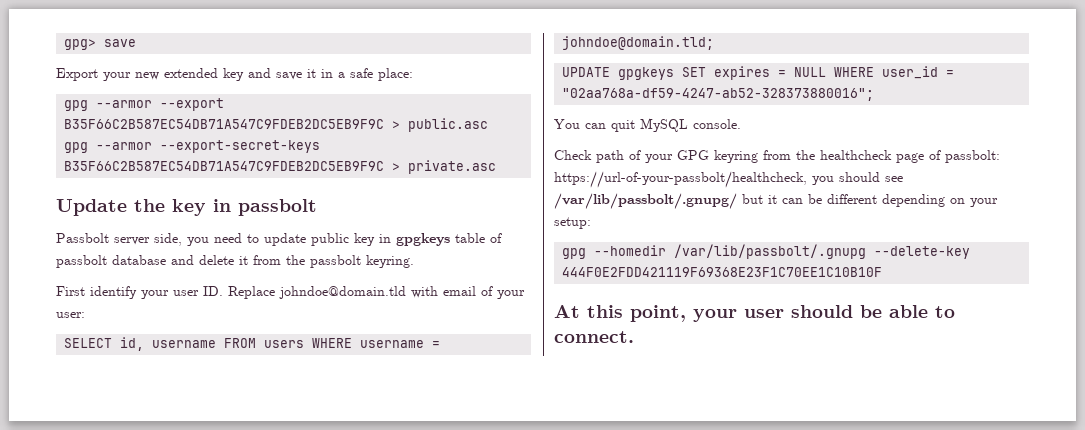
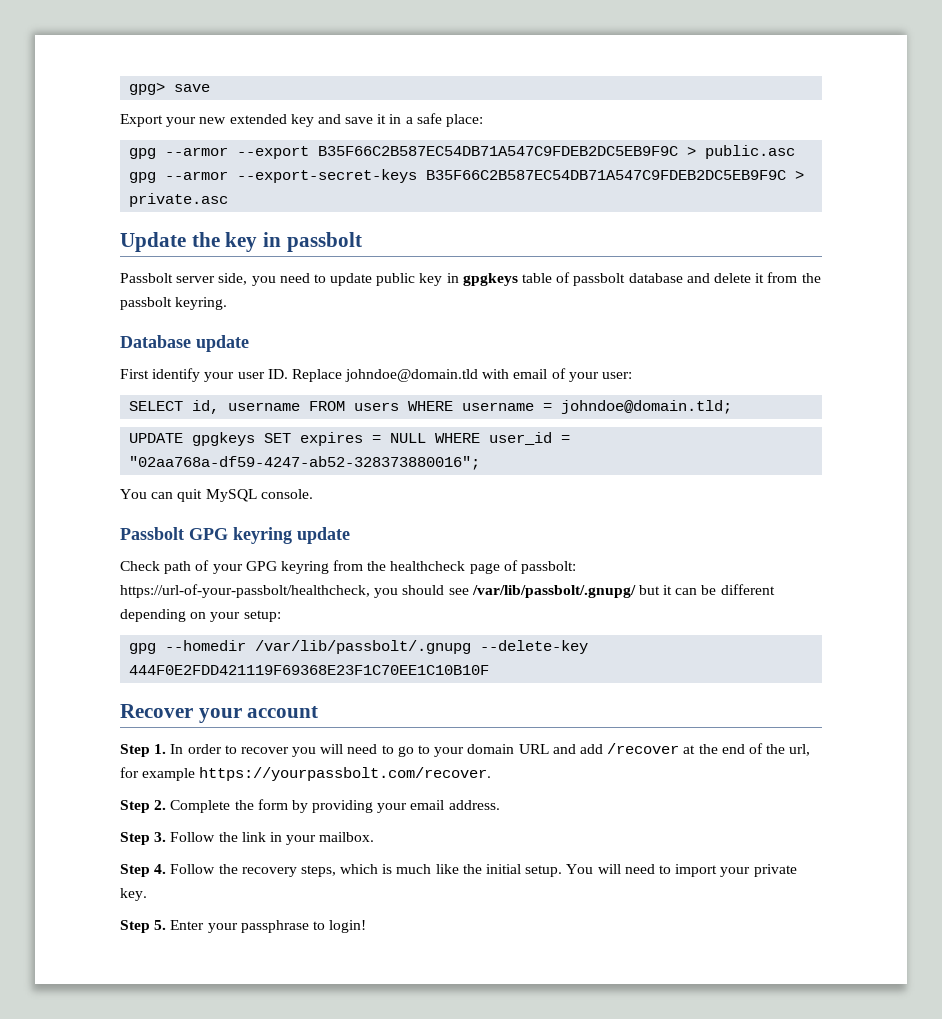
+ Database update
+ Passbolt GPG keyring update
- At this point, your user should be able to connect.
+ Recover your account
+ Step 1. In order to recover you will need to go to your domain URL and add /recover at the end of the url, for example https://yourpassbolt.com/recover.
+ Step 2. Complete the form by providing your email address.
+ Step 3. Follow the link in your mailbox.
+ Step 4. Follow the recovery steps, which is much like the initial setup. You will need to import your private key.
+ Step 5. Enter your passphrase to login!

